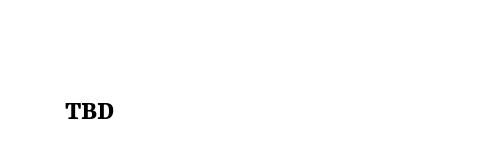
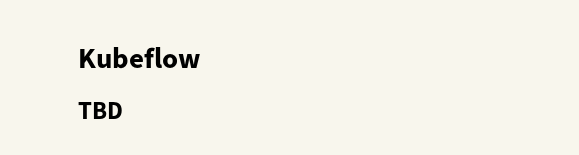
+ Kubeflow

